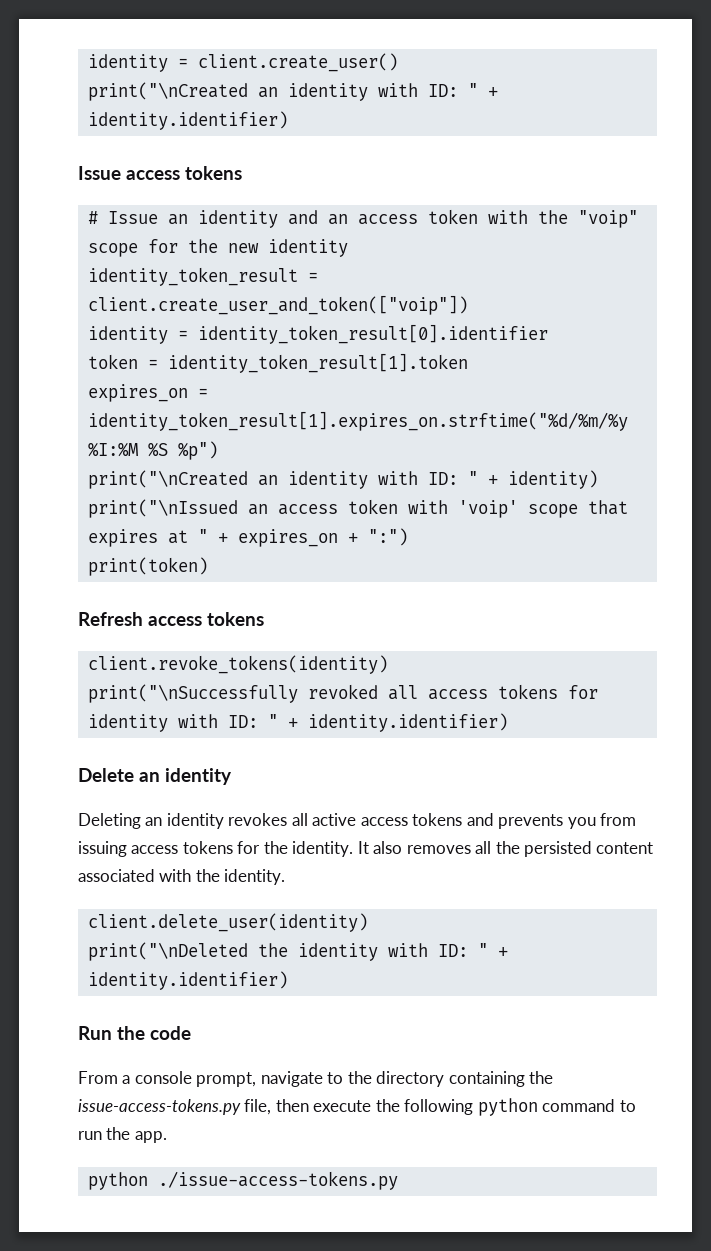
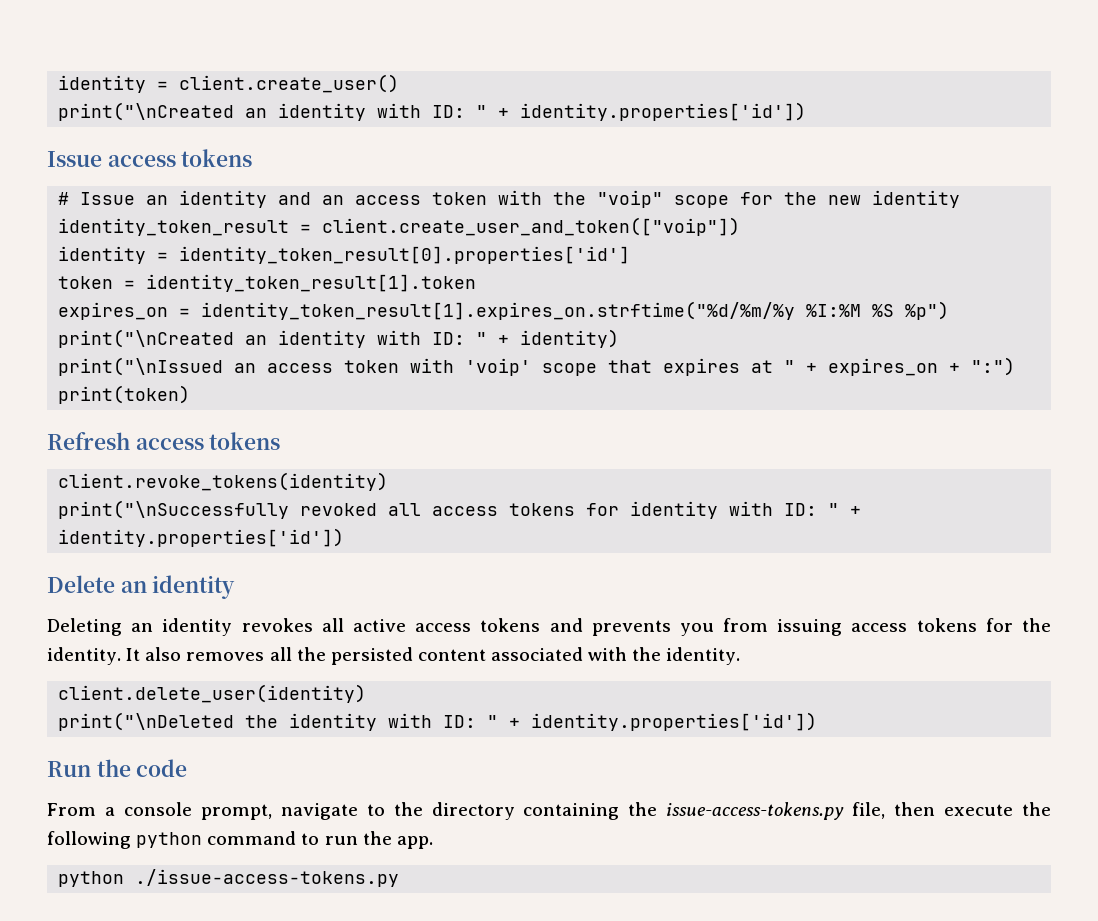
- print("\nCreated an identity with ID: " + identity.identifier)
+ print("\nCreated an identity with ID: " + identity.properties['id'])
- identity = identity_token_result[0].identifier
+ identity = identity_token_result[0].properties['id']
- print("\nSuccessfully revoked all access tokens for identity with ID: " + identity.identifier)
+ print("\nSuccessfully revoked all access tokens for identity with ID: " + identity.properties['id'])
- print("\nDeleted the identity with ID: " + identity.identifier)
+ print("\nDeleted the identity with ID: " + identity.properties['id'])

